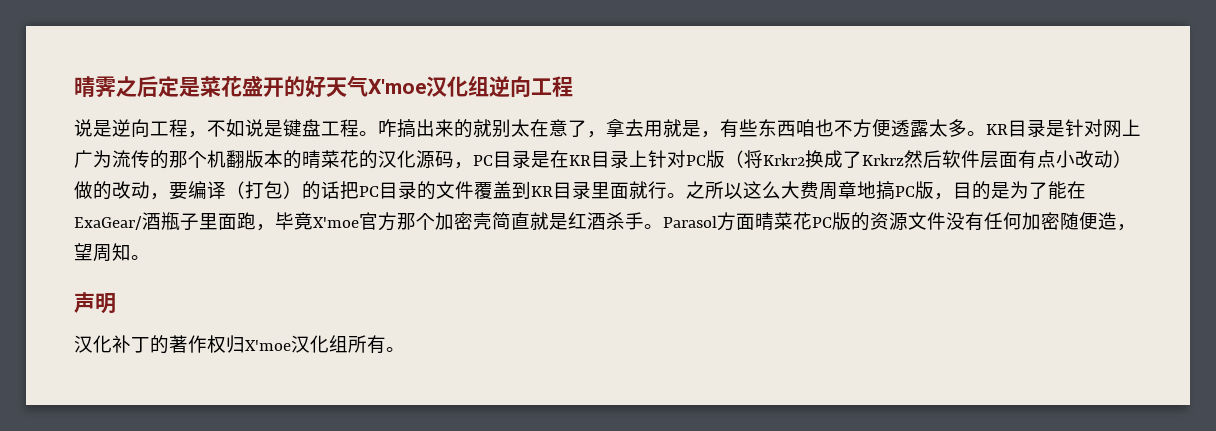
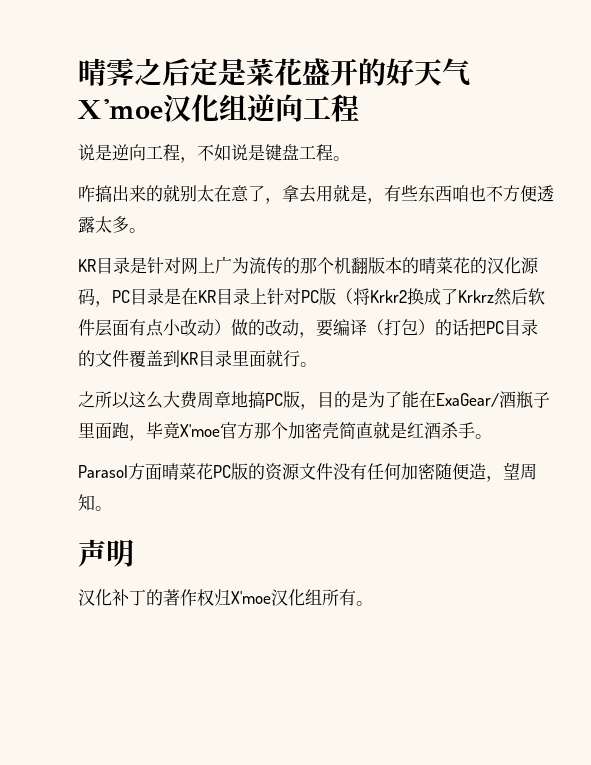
- 说是逆向工程，不如说是键盘工程。咋搞出来的就别太在意了，拿去用就是，有些东西咱也不方便透露太多。KR目录是针对网上广为流传的那个机翻版本的晴菜花的汉化源码，PC目录是在KR目录上针对PC版（将Krkr2换成了Krkrz然后软件层面有点小改动）做的改动，要编译（打包）的话把PC目录的文件覆盖到KR目录里面就行。之所以这么大费周章地搞PC版，目的是为了能在ExaGear/酒瓶子里面跑，毕竟X'moe官方那个加密壳简直就是红酒杀手。Parasol方面晴菜花PC版的资源文件没有任何加密随便造，望周知。
+ 说是逆向工程，不如说是键盘工程。
+ 咋搞出来的就别太在意了，拿去用就是，有些东西咱也不方便透露太多。
+ KR目录是针对网上广为流传的那个机翻版本的晴菜花的汉化源码，PC目录是在KR目录上针对PC版（将Krkr2换成了Krkrz然后软件层面有点小改动）做的改动，要编译（打包）的话把PC目录的文件覆盖到KR目录里面就行。
+ 之所以这么大费周章地搞PC版，目的是为了能在ExaGear/酒瓶子里面跑，毕竟X'moe官方那个加密壳简直就是红酒杀手。
+ Parasol方面晴菜花PC版的资源文件没有任何加密随便造，望周知。

